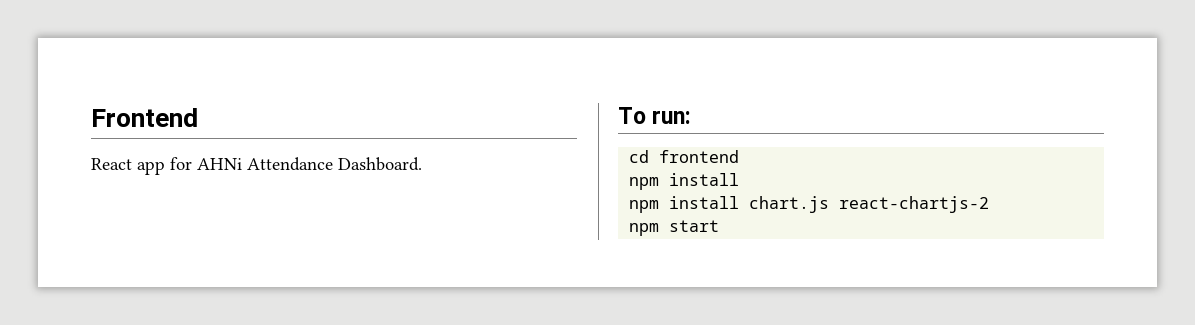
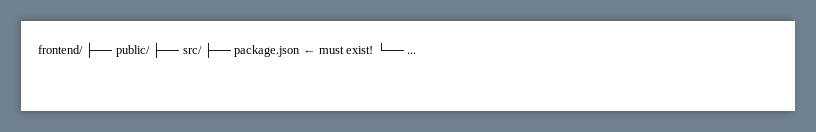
- Frontend
- React app for AHNi Attendance Dashboard.
- To run:
- cd frontend
- npm install
- npm install chart.js react-chartjs-2
- npm start
+ frontend/ ├── public/ ├── src/ ├── package.json ← must exist! └── ...

